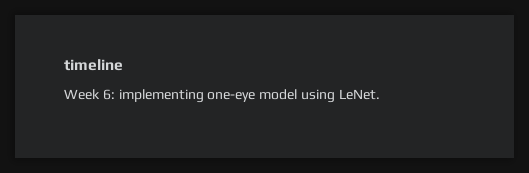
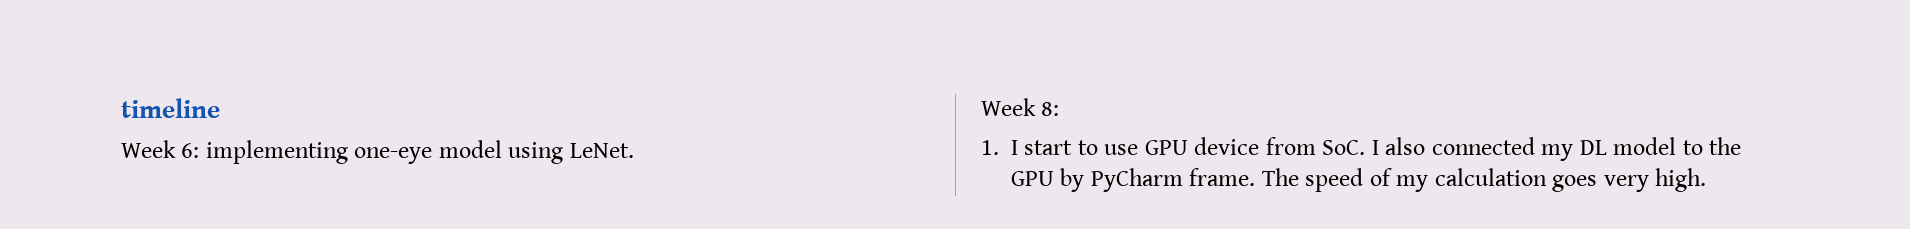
+ Week 8:
+ 1. I start to use GPU device from SoC. I also connected my DL model to the GPU by PyCharm frame. The speed of my calculation goes very high.

